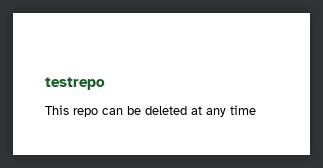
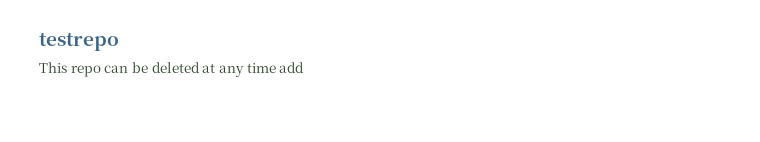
- This repo can be deleted at any time
+ This repo can be deleted at any time add

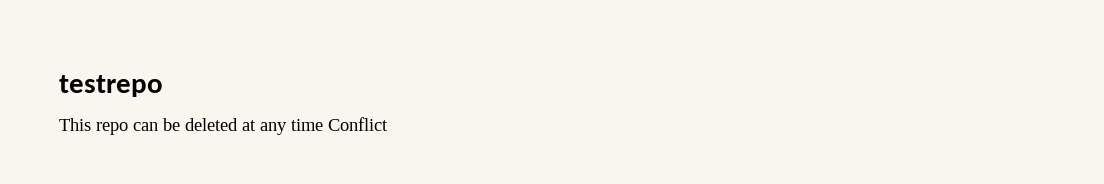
- This repo can be deleted at any time add
+ This repo can be deleted at any time Conflict

